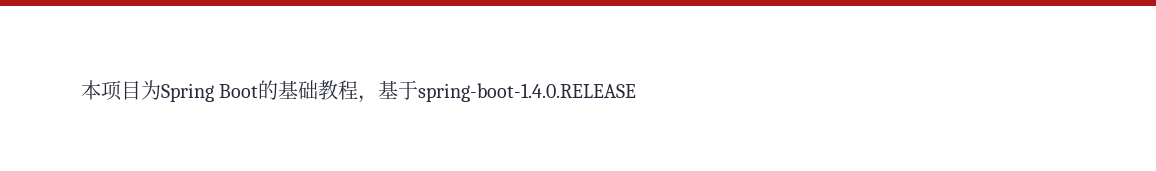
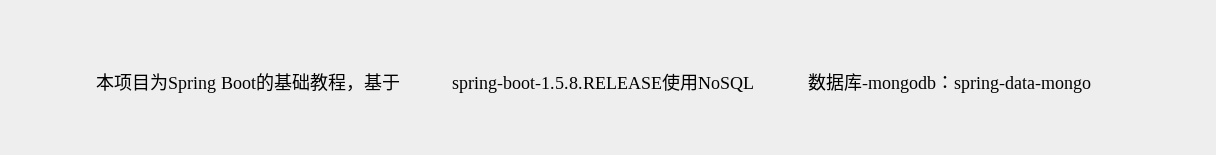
- 本项目为Spring Boot的基础教程，基于spring-boot-1.4.0.RELEASE
+ 本项目为Spring Boot的基础教程，基于spring-boot-1.5.8.RELEASE使用NoSQL数据库-mongodb：spring-data-mongo

